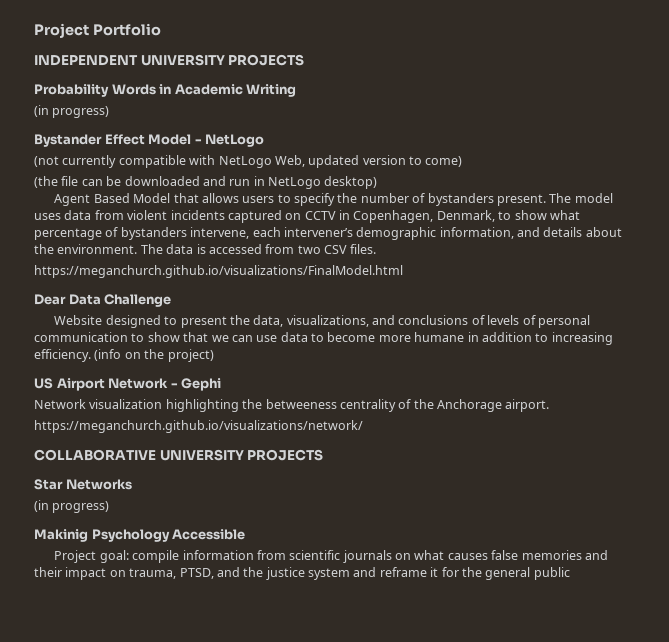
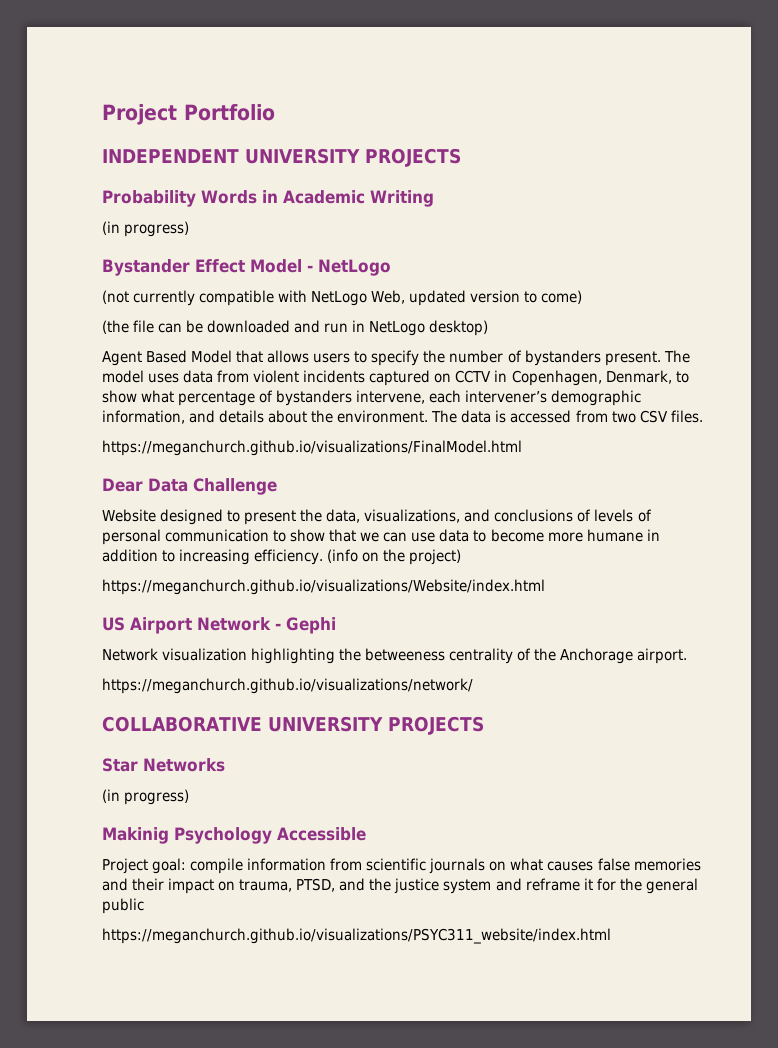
+ https://meganchurch.github.io/visualizations/Website/index.html
+ https://meganchurch.github.io/visualizations/PSYC311_website/index.html

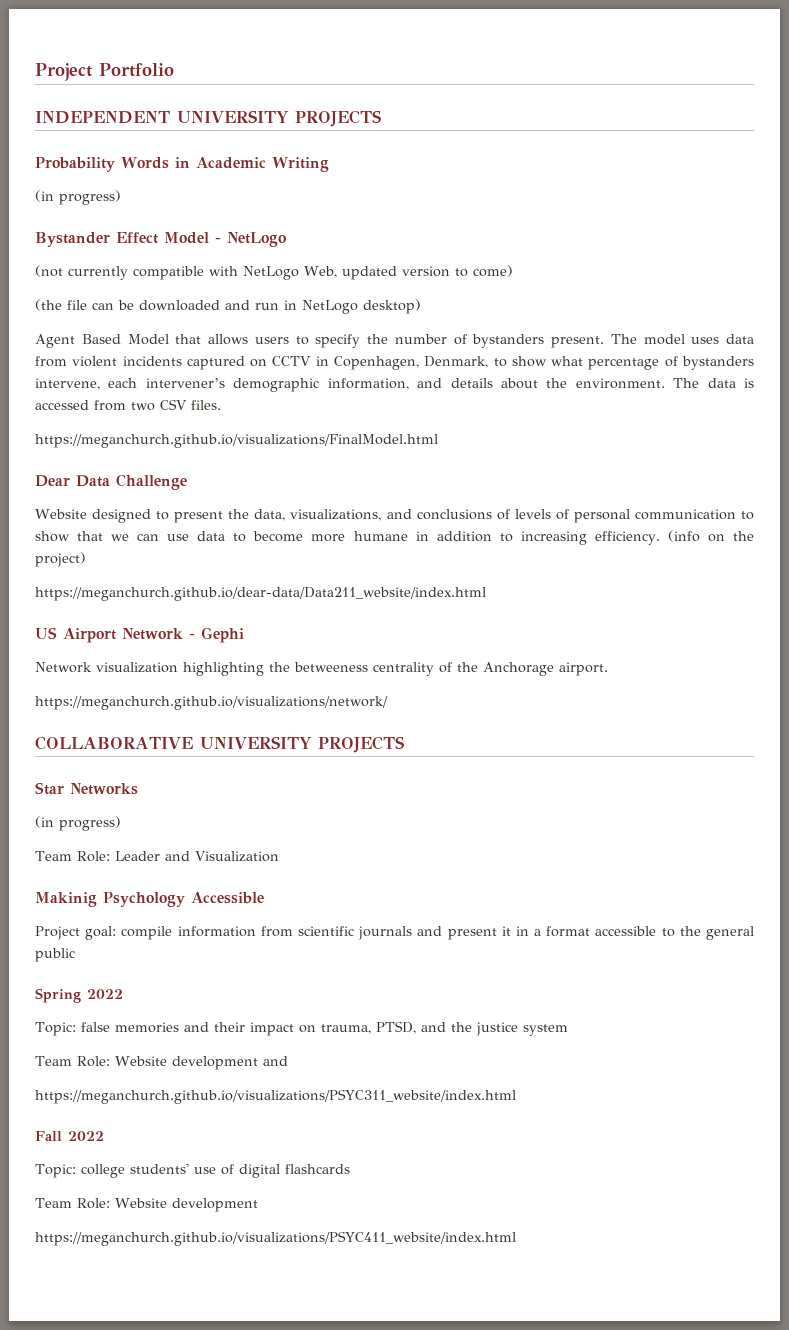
- https://meganchurch.github.io/visualizations/Website/index.html
+ https://meganchurch.github.io/dear-data/Data211_website/index.html
+ Team Role: Leader and Visualization
- Project goal: compile information from scientific journals on what causes false memories and their impact on trauma, PTSD, and the justice system and reframe it for the general public
+ Project goal: compile information from scientific journals and present it in a format accessible to the general public
+ Spring 2022
+ Topic: false memories and their impact on trauma, PTSD, and the justice system
+ Team Role: Website development and
  https://meganchurch.github.io/visualizations/PSYC311_website/index.html
+ Fall 2022
+ Topic: college students' use of digital flashcards
+ Team Role: Website development
+ https://meganchurch.github.io/visualizations/PSYC411_website/index.html

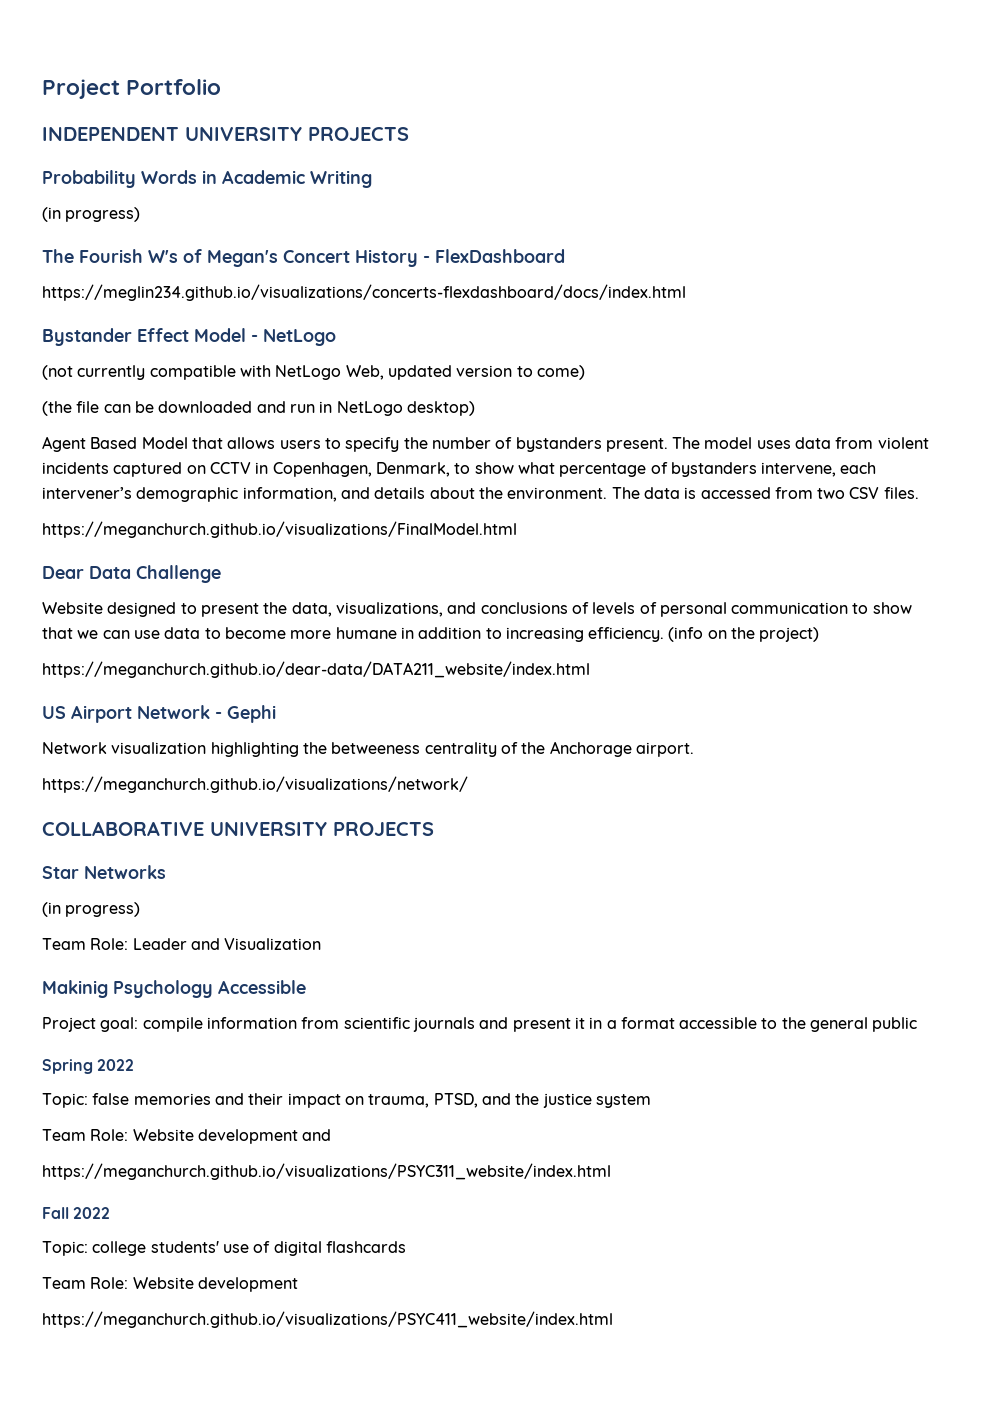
+ The Fourish W's of Megan's Concert History - FlexDashboard
+ https://meglin234.github.io/visualizations/concerts-flexdashboard/docs/index.html
- https://meganchurch.github.io/dear-data/Data211_website/index.html
+ https://meganchurch.github.io/dear-data/DATA211_website/index.html

